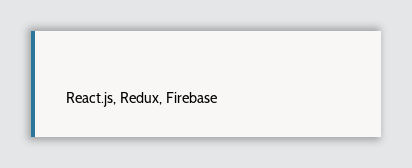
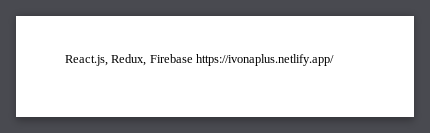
- React.js, Redux, Firebase
+ React.js, Redux, Firebase https://ivonaplus.netlify.app/

